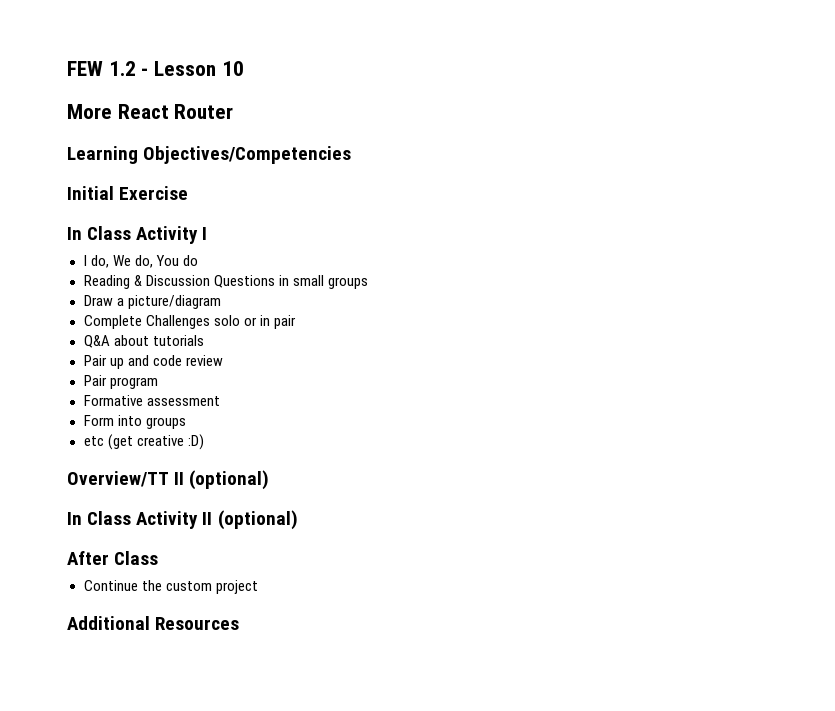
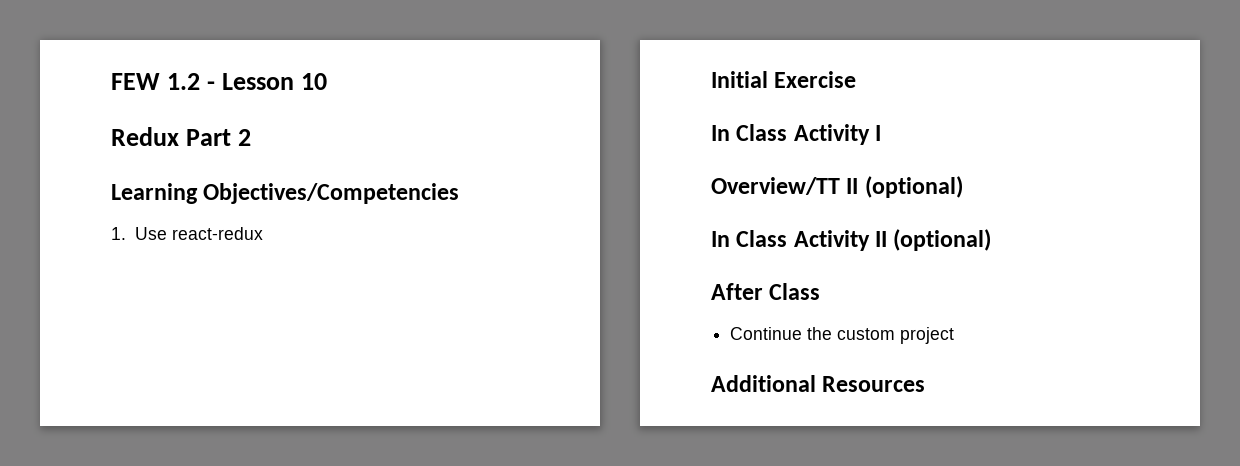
- More React Router
+ Redux Part 2
+ 1. Use react-redux
- I do, We do, You do
- Reading & Discussion Questions in small groups
- Draw a picture/diagram
- Complete Challenges solo or in pair
- Q&A about tutorials
- Pair up and code review
- Pair program
- Formative assessment
- Form into groups
- etc (get creative :D)

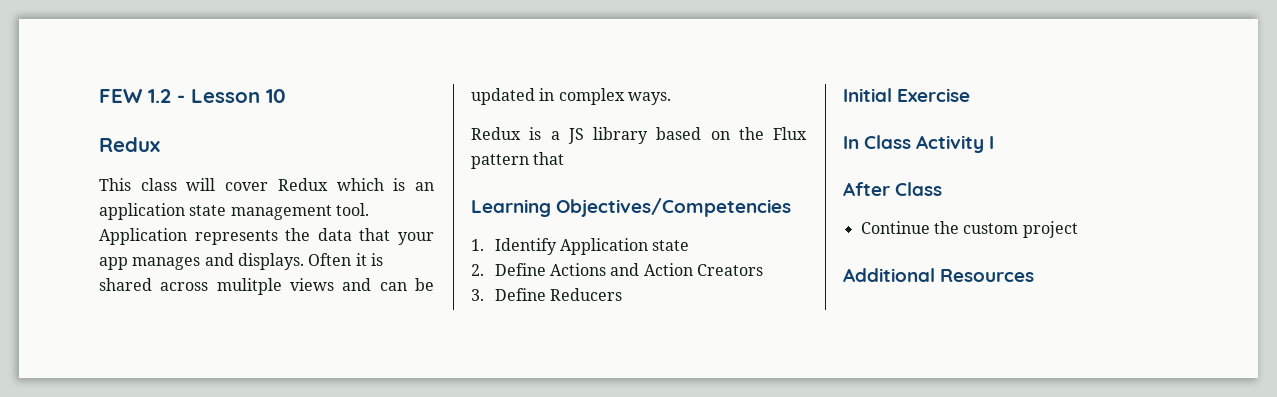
  FEW 1.2 - Lesson 10
- Redux Part 2
+ Redux
+ This class will cover Redux which is an application state management tool. Application represents the data that your app manages and displays. Often it is shared across mulitple views and can be updated in complex ways.
+ Redux is a JS library based on the Flux pattern that
  Learning Objectives/Competencies
- 1. Use react-redux
+ 1. Identify Application state
+ 2. Define Actions and Action Creators
+ 3. Define Reducers
- Overview/TT II (optional)
- In Class Activity II (optional)

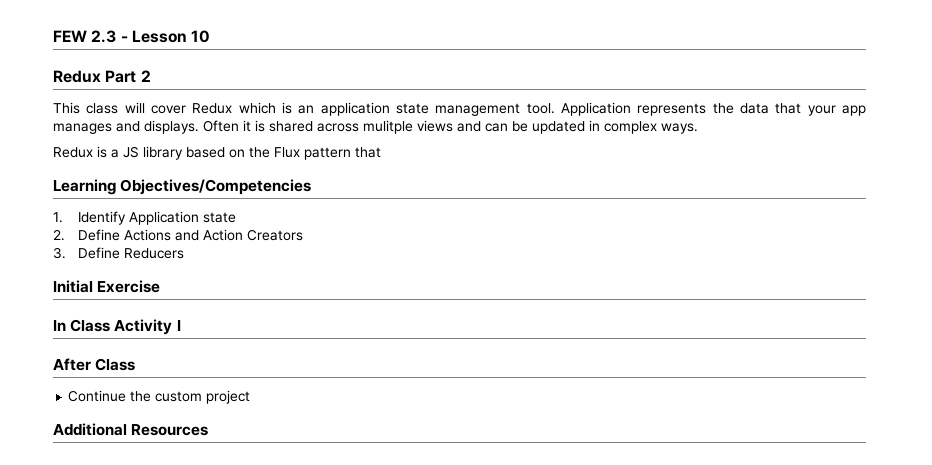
- FEW 1.2 - Lesson 10
- Redux
+ FEW 2.3 - Lesson 10
+ Redux Part 2

